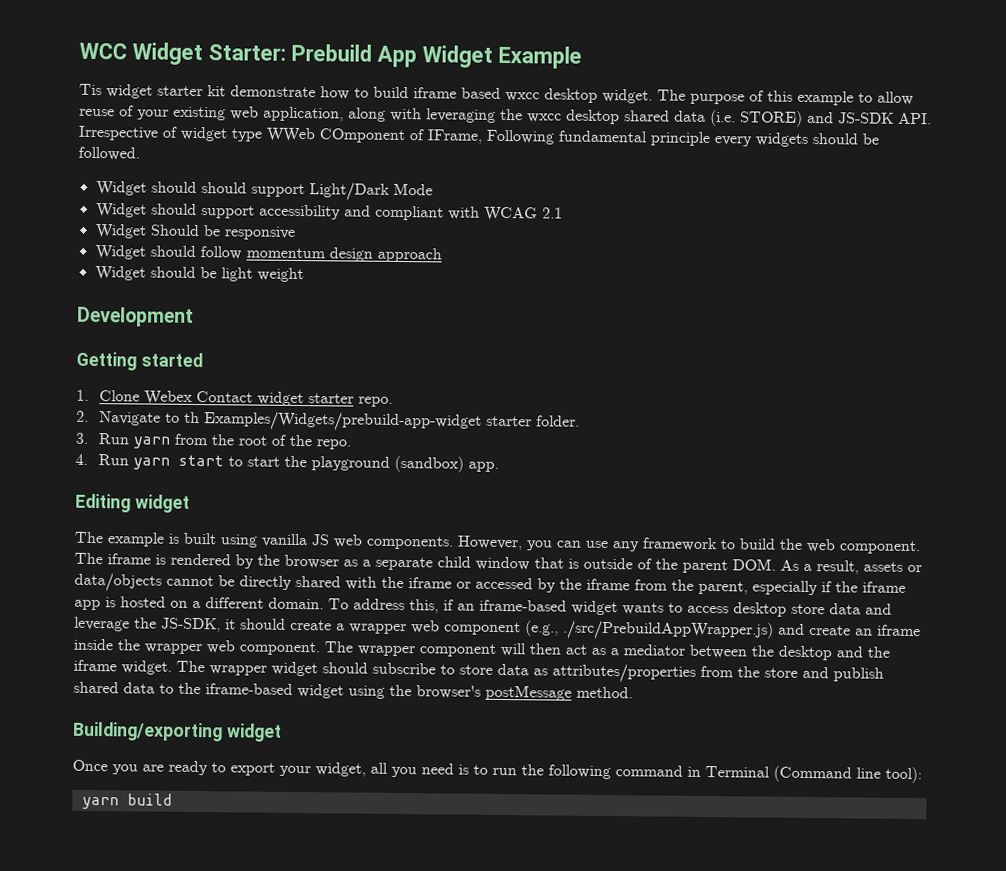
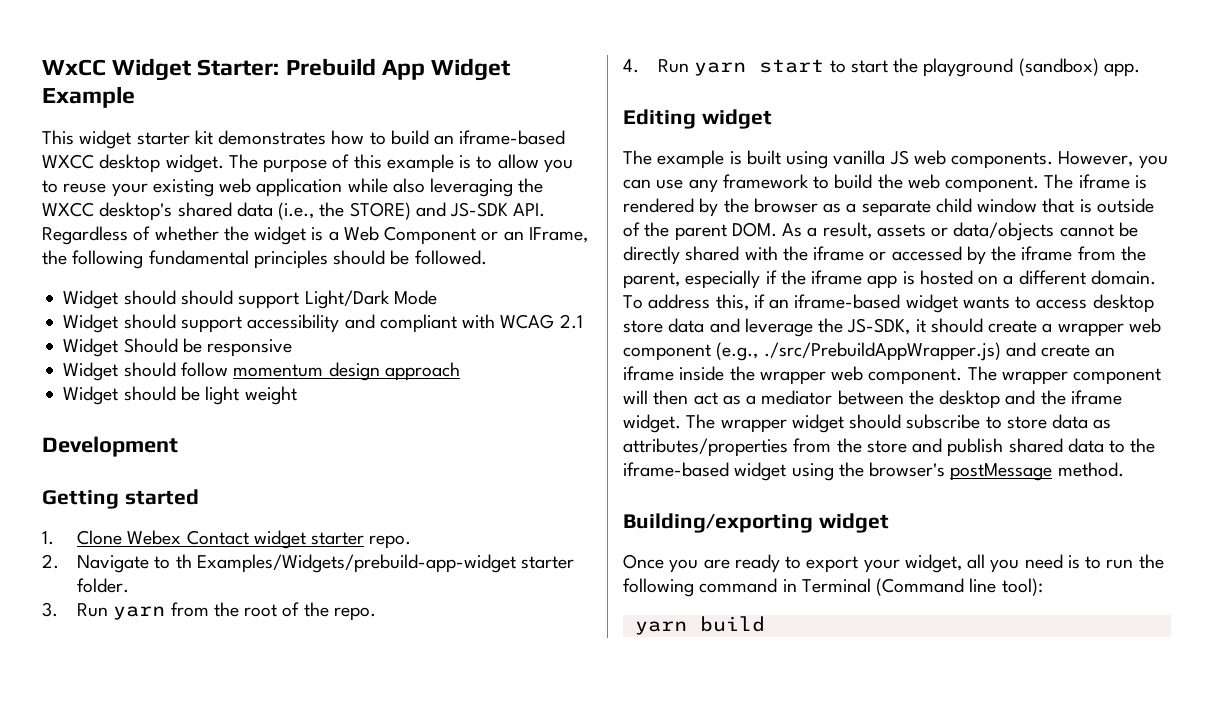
- WCC Widget Starter: Prebuild App Widget Example
+ WxCC Widget Starter: Prebuild App Widget Example
- Tis widget starter kit demonstrate how to build iframe based wxcc desktop widget.
+ This widget starter kit demonstrates how to build an iframe-based WXCC desktop widget.
- The purpose of this example to allow reuse of your existing web application, along with leveraging the wxcc desktop shared data (i.e. STORE) and JS-SDK API. Irrespective of widget type WWeb COmponent of IFrame, Following fundamental principle every widgets should be followed.
+ The purpose of this example is to allow you to reuse your existing web application while also leveraging the WXCC desktop's shared data (i.e., the STORE) and JS-SDK API. Regardless of whether the widget is a Web Component or an IFrame, the following fundamental principles should be followed.

